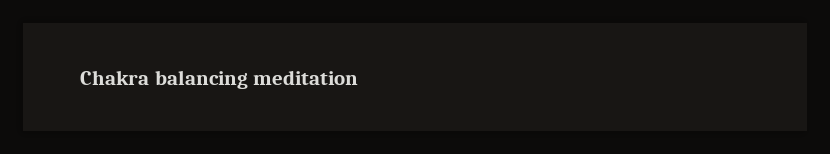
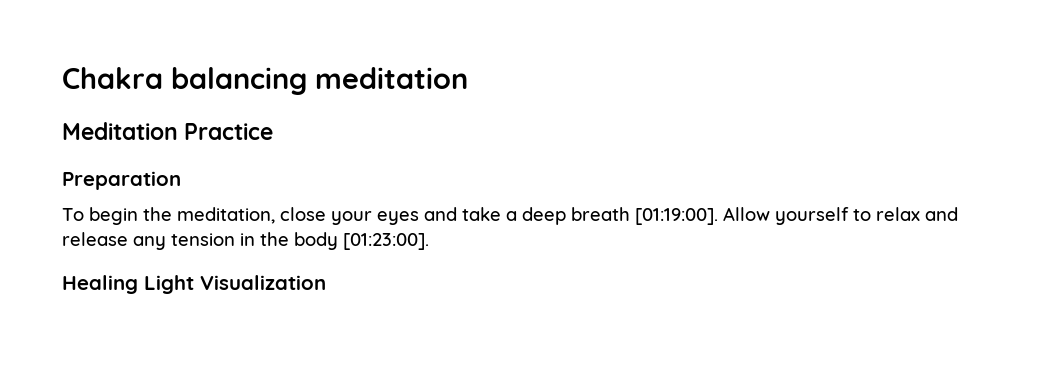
+ Meditation Practice
+ Preparation
+ To begin the meditation, close your eyes and take a deep breath [01:19:00]. Allow yourself to relax and release any tension in the body [01:23:00].
+ Healing Light Visualization

